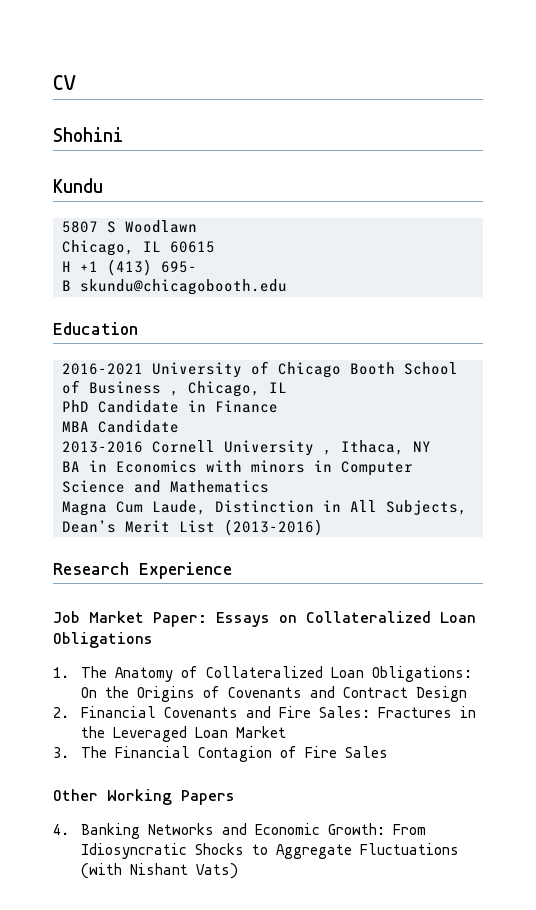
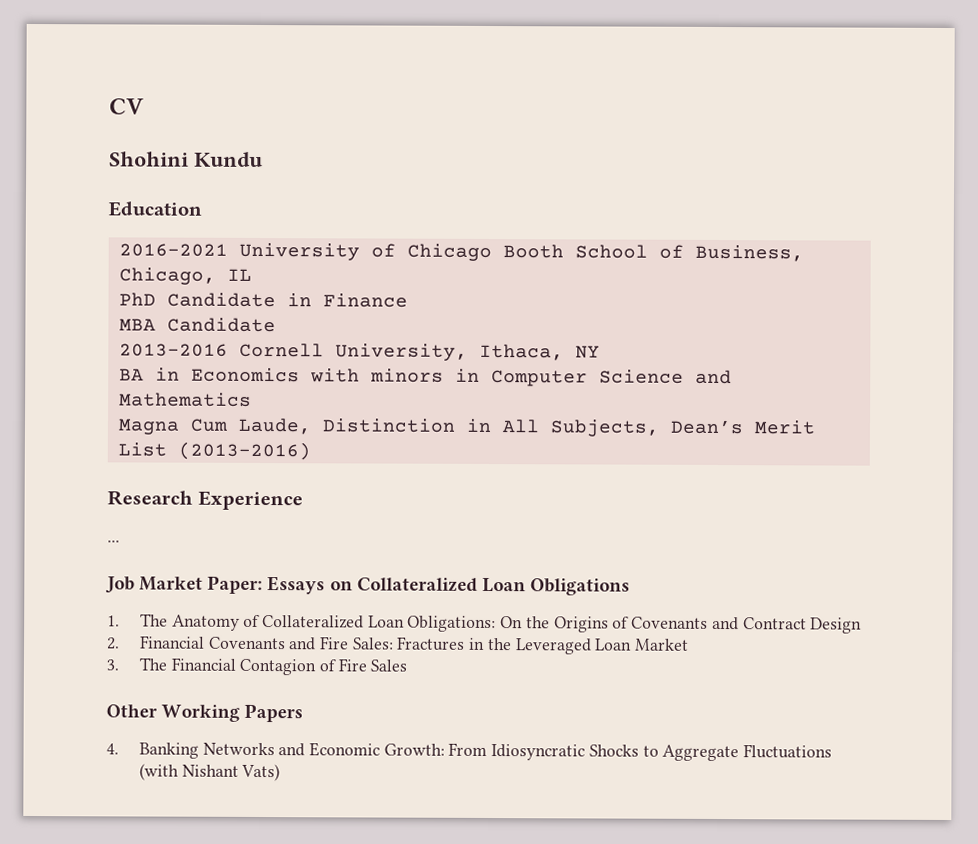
- Shohini
- Kundu
+ Shohini Kundu
- 5807 S Woodlawn
- Chicago, IL 60615
- H +1 (413) 695-
- B skundu@chicagobooth.edu
- 2016-2021 University of Chicago Booth School of Business , Chicago, IL
+ 2016-2021 University of Chicago Booth School of Business, Chicago, IL
- 2013-2016 Cornell University , Ithaca, NY
+ 2013-2016 Cornell University, Ithaca, NY
+ ...

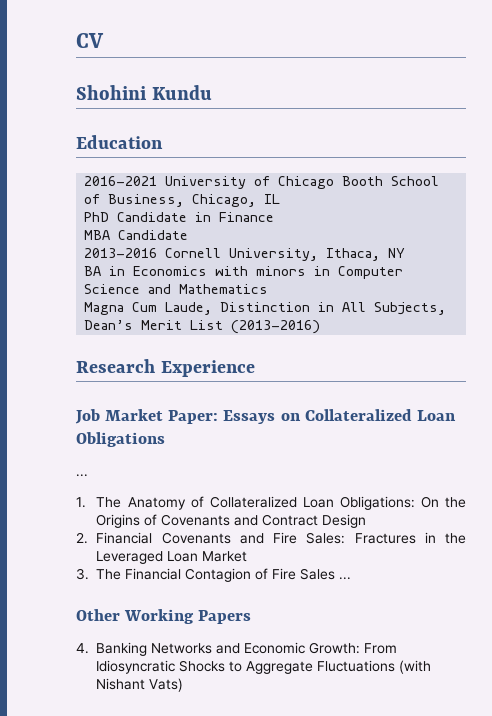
- ...
  Job Market Paper: Essays on Collateralized Loan Obligations
+ ...
- 3. The Financial Contagion of Fire Sales
+ 3. The Financial Contagion of Fire Sales ...

